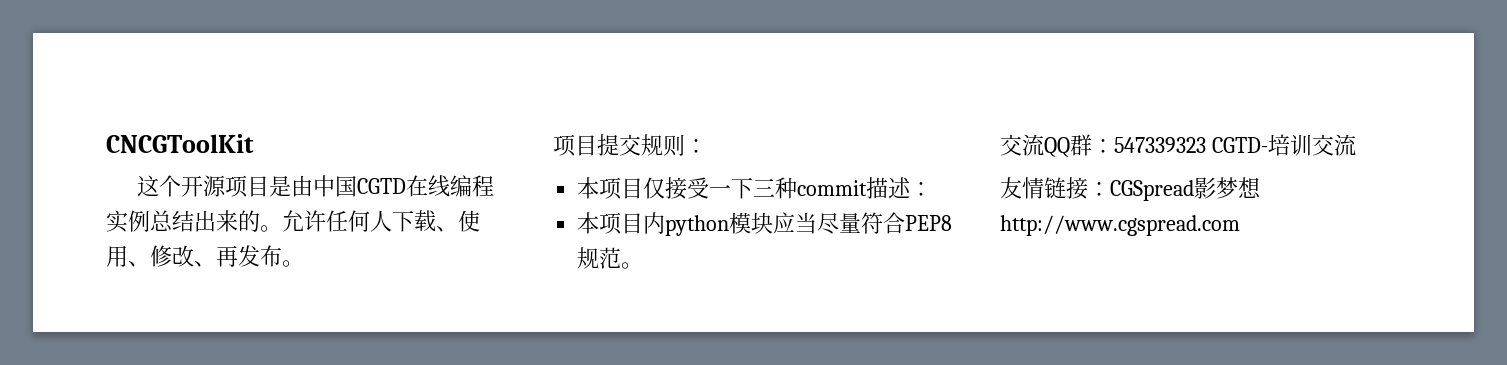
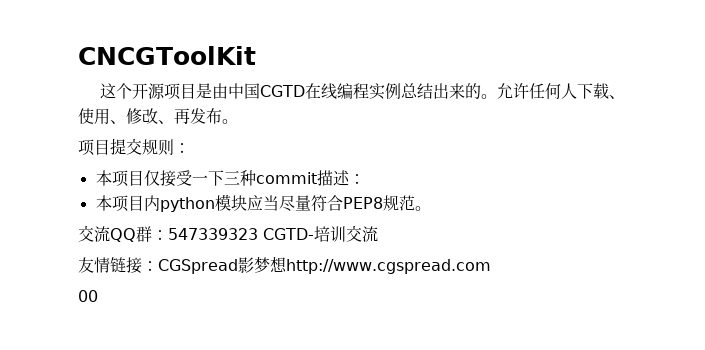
+ 00

